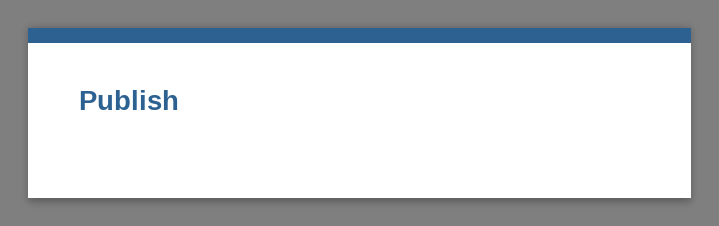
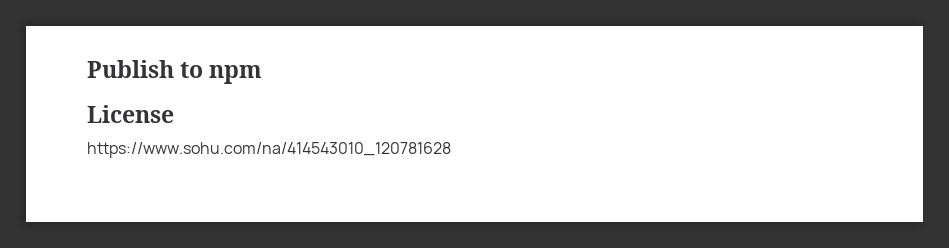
- Publish
+ Publish to npm
+ License
+ https://www.sohu.com/na/414543010_120781628

